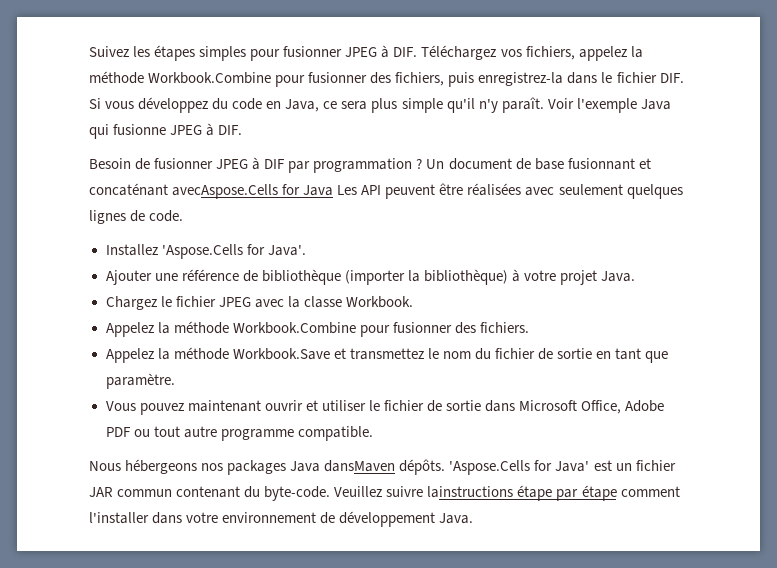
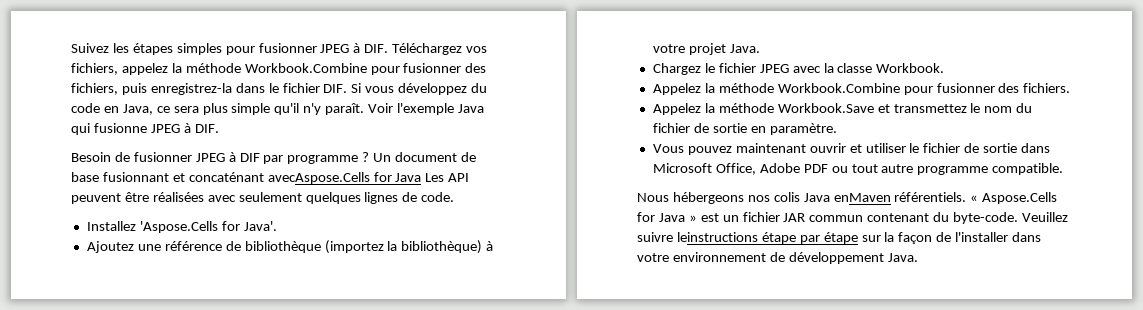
- Besoin de fusionner JPEG à DIF par programmation ?
+ Besoin de fusionner JPEG à DIF par programme ?
- Ajouter une référence de bibliothèque (importer la bibliothèque) à votre projet Java.
+ Ajoutez une référence de bibliothèque (importez la bibliothèque) à votre projet Java.
- Appelez la méthode Workbook.Save et transmettez le nom du fichier de sortie en tant que paramètre.
+ Appelez la méthode Workbook.Save et transmettez le nom du fichier de sortie en paramètre.
- Nous hébergeons nos packages Java dansMaven dépôts. 'Aspose.Cells for Java' est un fichier JAR commun contenant du byte-code.
+ Nous hébergeons nos colis Java enMaven référentiels. « Aspose.Cells for Java » est un fichier JAR commun contenant du byte-code.
- Veuillez suivre lainstructions étape par étape comment l'installer dans votre environnement de développement Java.
+ Veuillez suivre leinstructions étape par étape sur la façon de l'installer dans votre environnement de développement Java.

